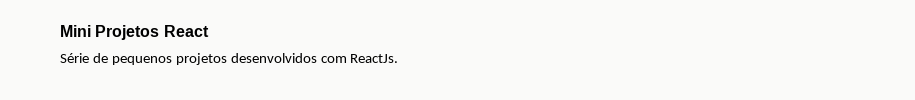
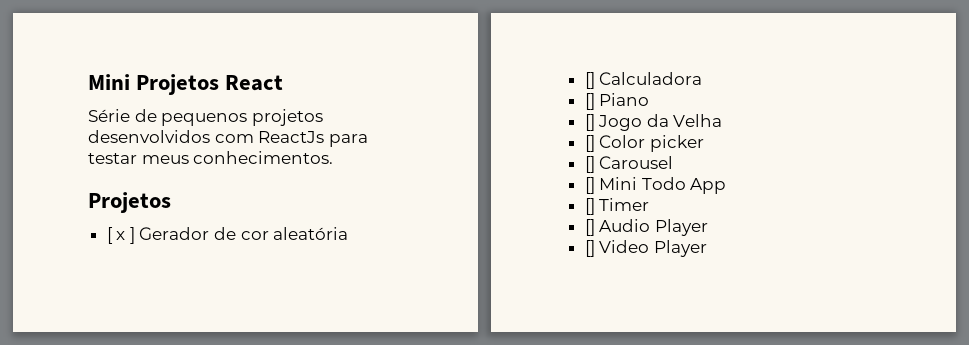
- Série de pequenos projetos desenvolvidos com ReactJs.
+ Série de pequenos projetos desenvolvidos com ReactJs para testar meus conhecimentos.
+ Projetos
+ [ x ] Gerador de cor aleatória
+ [] Calculadora
+ [] Piano
+ [] Jogo da Velha
+ [] Color picker
+ [] Carousel
+ [] Mini Todo App
+ [] Timer
+ [] Audio Player
+ [] Video Player

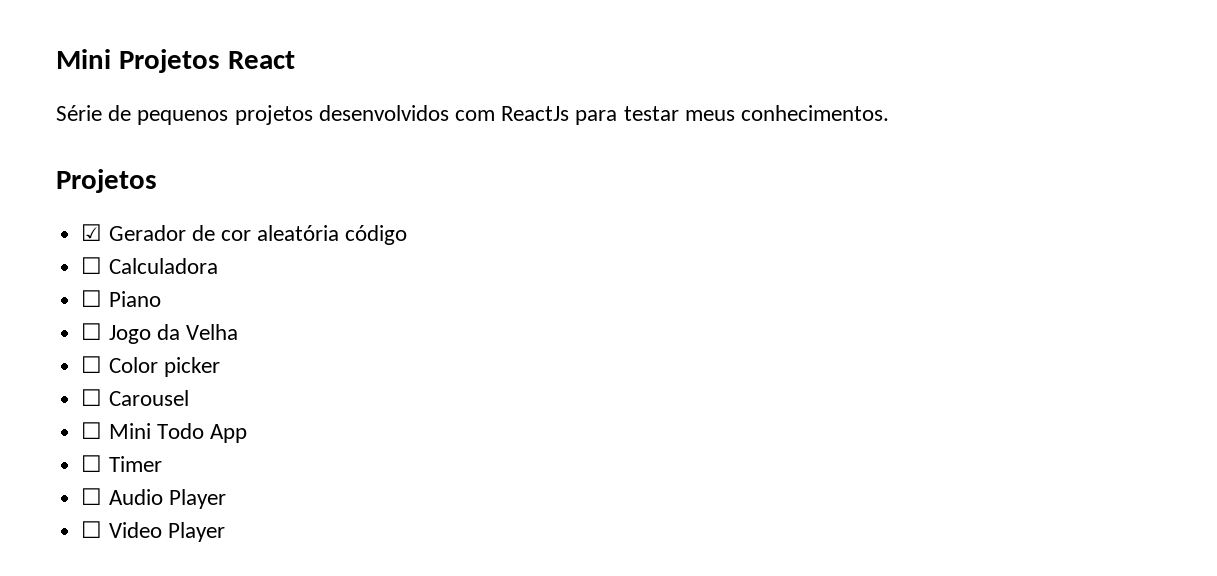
- [ x ] Gerador de cor aleatória
- [] Calculadora
+ ☑ Gerador de cor aleatória código
+ ☐ Calculadora
- [] Piano
+ ☐ Piano
- [] Jogo da Velha
+ ☐ Jogo da Velha
- [] Color picker
+ ☐ Color picker
- [] Carousel
+ ☐ Carousel
- [] Mini Todo App
+ ☐ Mini Todo App
- [] Timer
+ ☐ Timer
- [] Audio Player
+ ☐ Audio Player
- [] Video Player
+ ☐ Video Player

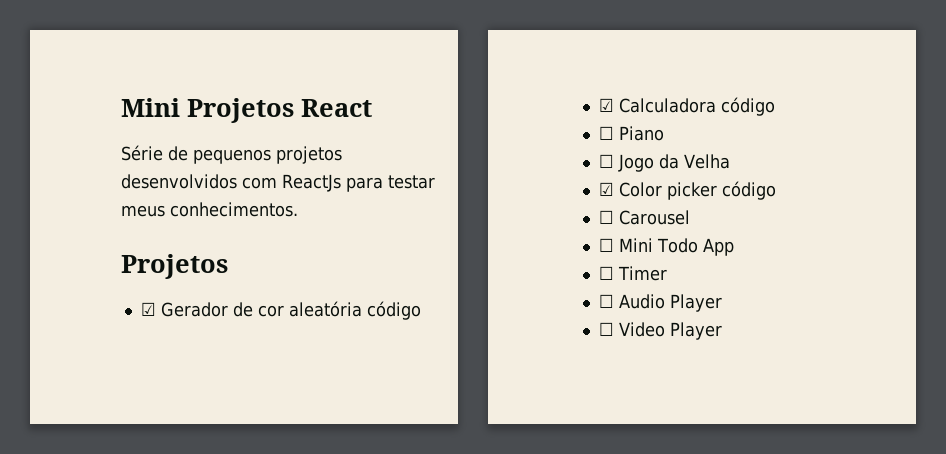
- ☐ Calculadora
+ ☑ Calculadora código
- ☐ Color picker
+ ☑ Color picker código

